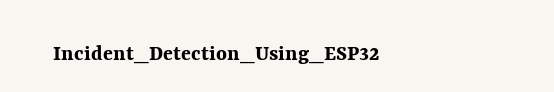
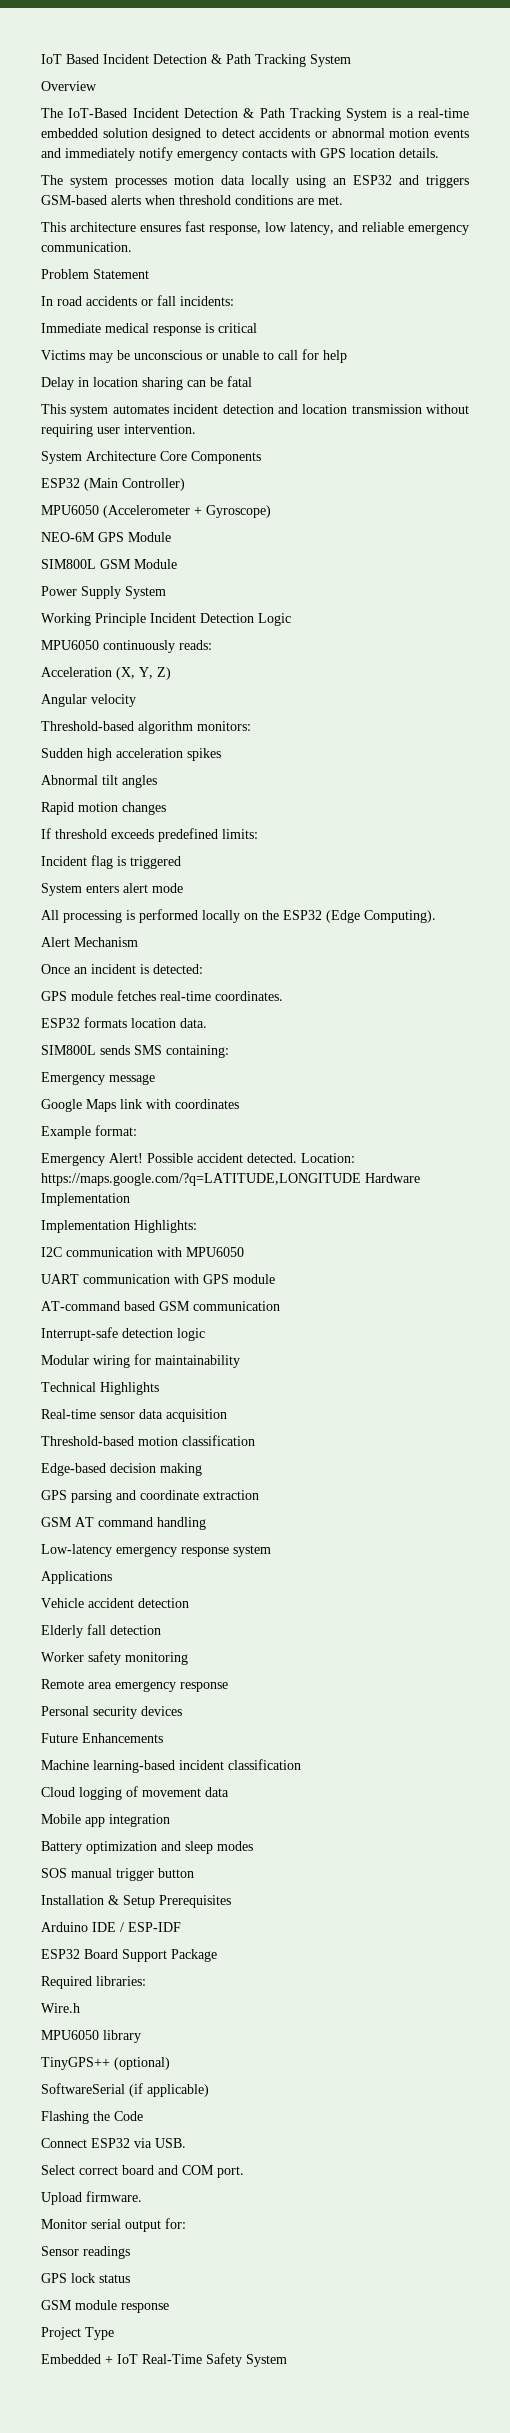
- Incident_Detection_Using_ESP32
+ IoT Based Incident Detection & Path Tracking System
+ Overview
+ The IoT-Based Incident Detection & Path Tracking System is a real-time embedded solution designed to detect accidents or abnormal motion events and immediately notify emergency contacts with GPS location details.
+ The system processes motion data locally using an ESP32 and triggers GSM-based alerts when threshold conditions are met.
+ This architecture ensures fast response, low latency, and reliable emergency communication.
+ Problem Statement
+ In road accidents or fall incidents:
+ Immediate medical response is critical
+ Victims may be unconscious or unable to call for help
+ Delay in location sharing can be fatal
+ This system automates incident detection and location transmission without requiring user intervention.
+ System Architecture Core Components
+ ESP32 (Main Controller)
+ MPU6050 (Accelerometer + Gyroscope)
+ NEO-6M GPS Module
+ SIM800L GSM Module
+ Power Supply System
+ Working Principle Incident Detection Logic
+ MPU6050 continuously reads:
+ Acceleration (X, Y, Z)
+ Angular velocity
+ Threshold-based algorithm monitors:
+ Sudden high acceleration spikes
+ Abnormal tilt angles
+ Rapid motion changes
+ If threshold exceeds predefined limits:
+ Incident flag is triggered
+ System enters alert mode
+ All processing is performed locally on the ESP32 (Edge Computing).
+ Alert Mechanism
+ Once an incident is detected:
+ GPS module fetches real-time coordinates.
+ ESP32 formats location data.
+ SIM800L sends SMS containing:
+ Emergency message
+ Google Maps link with coordinates
+ Example format:
+ Emergency Alert! Possible accident detected. Location: https://maps.google.com/?q=LATITUDE,LONGITUDE Hardware Implementation
+ Implementation Highlights:
+ I2C communication with MPU6050
+ UART communication with GPS module
+ AT-command based GSM communication
+ Interrupt-safe detection logic
+ Modular wiring for maintainability
+ Technical Highlights
+ Real-time sensor data acquisition
+ Threshold-based motion classification
+ Edge-based decision making
+ GPS parsing and coordinate extraction
+ GSM AT command handling
+ Low-latency emergency response system
+ Applications
+ Vehicle accident detection
+ Elderly fall detection
+ Worker safety monitoring
+ Remote area emergency response
+ Personal security devices
+ Future Enhancements
+ Machine learning-based incident classification
+ Cloud logging of movement data
+ Mobile app integration
+ Battery optimization and sleep modes
+ SOS manual trigger button
+ Installation & Setup Prerequisites
+ Arduino IDE / ESP-IDF
+ ESP32 Board Support Package
+ Required libraries:
+ Wire.h
+ MPU6050 library
+ TinyGPS++ (optional)
+ SoftwareSerial (if applicable)
+ Flashing the Code
+ Connect ESP32 via USB.
+ Select correct board and COM port.
+ Upload firmware.
+ Monitor serial output for:
+ Sensor readings
+ GPS lock status
+ GSM module response
+ Project Type
+ Embedded + IoT Real-Time Safety System

